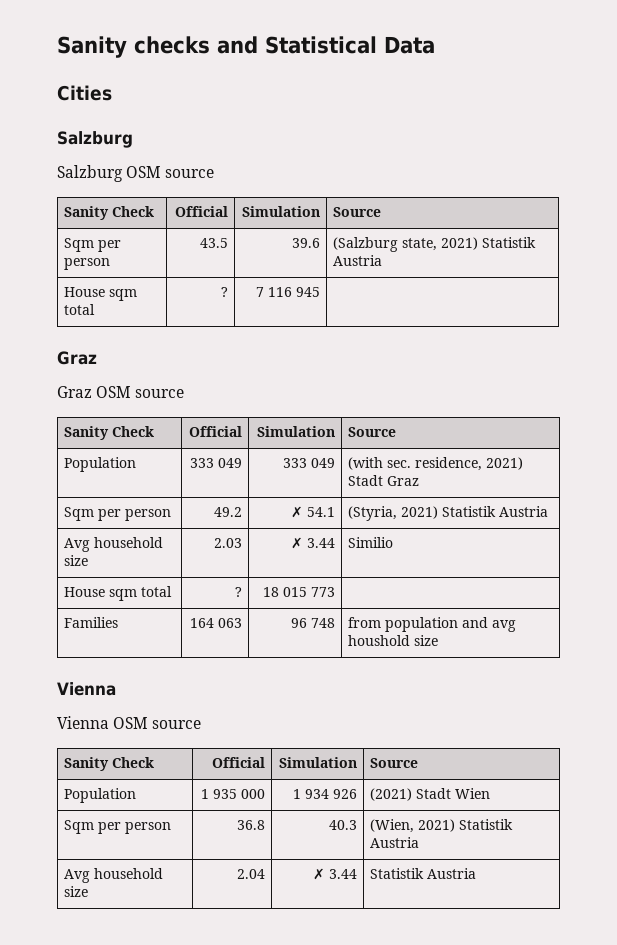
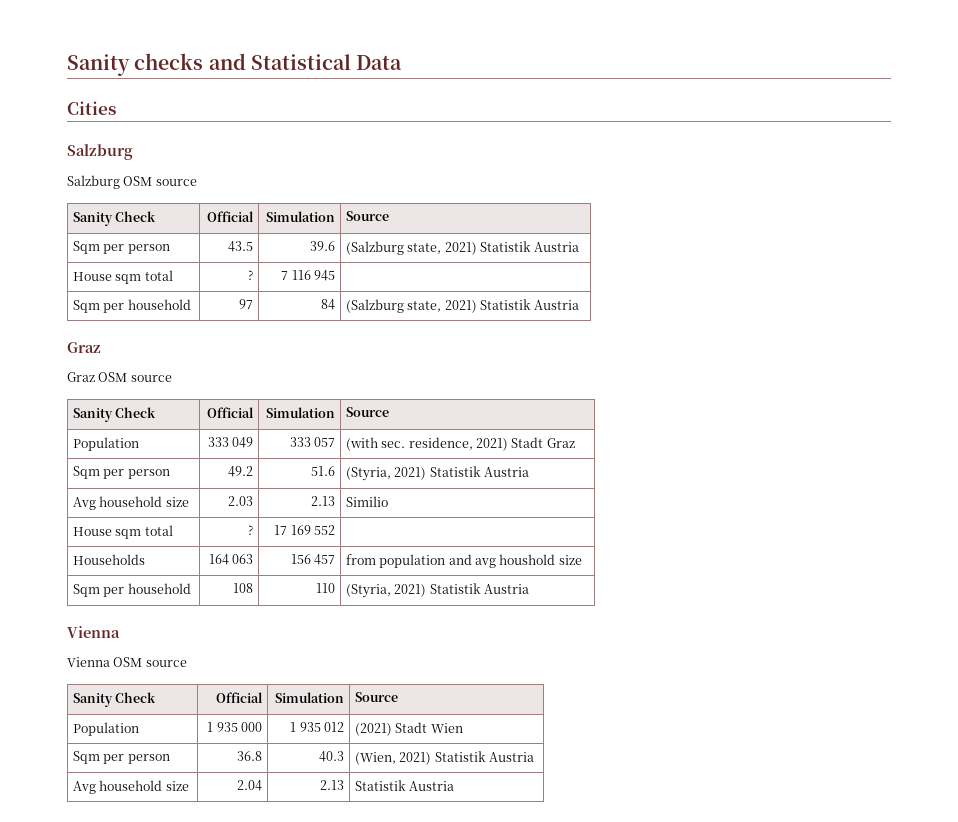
+ Sqm per household | 97 | 84 | (Salzburg state, 2021) Statistik Austria
- Population | 333 049 | 333 049 | (with sec. residence, 2021) Stadt Graz
+ Population | 333 049 | 333 057 | (with sec. residence, 2021) Stadt Graz
- Sqm per person | 49.2 | ✗ 54.1 | (Styria, 2021) Statistik Austria
+ Sqm per person | 49.2 | 51.6 | (Styria, 2021) Statistik Austria
- Avg household size | 2.03 | ✗ 3.44 | Similio
+ Avg household size | 2.03 | 2.13 | Similio
- House sqm total | ? | 18 015 773 |
- Families | 164 063 | 96 748 | from population and avg houshold size
+ House sqm total | ? | 17 169 552 |
+ Households | 164 063 | 156 457 | from population and avg houshold size
+ Sqm per household | 108 | 110 | (Styria, 2021) Statistik Austria
- Population | 1 935 000 | 1 934 926 | (2021) Stadt Wien
+ Population | 1 935 000 | 1 935 012 | (2021) Stadt Wien
- Avg household size | 2.04 | ✗ 3.44 | Statistik Austria
+ Avg household size | 2.04 | 2.13 | Statistik Austria

